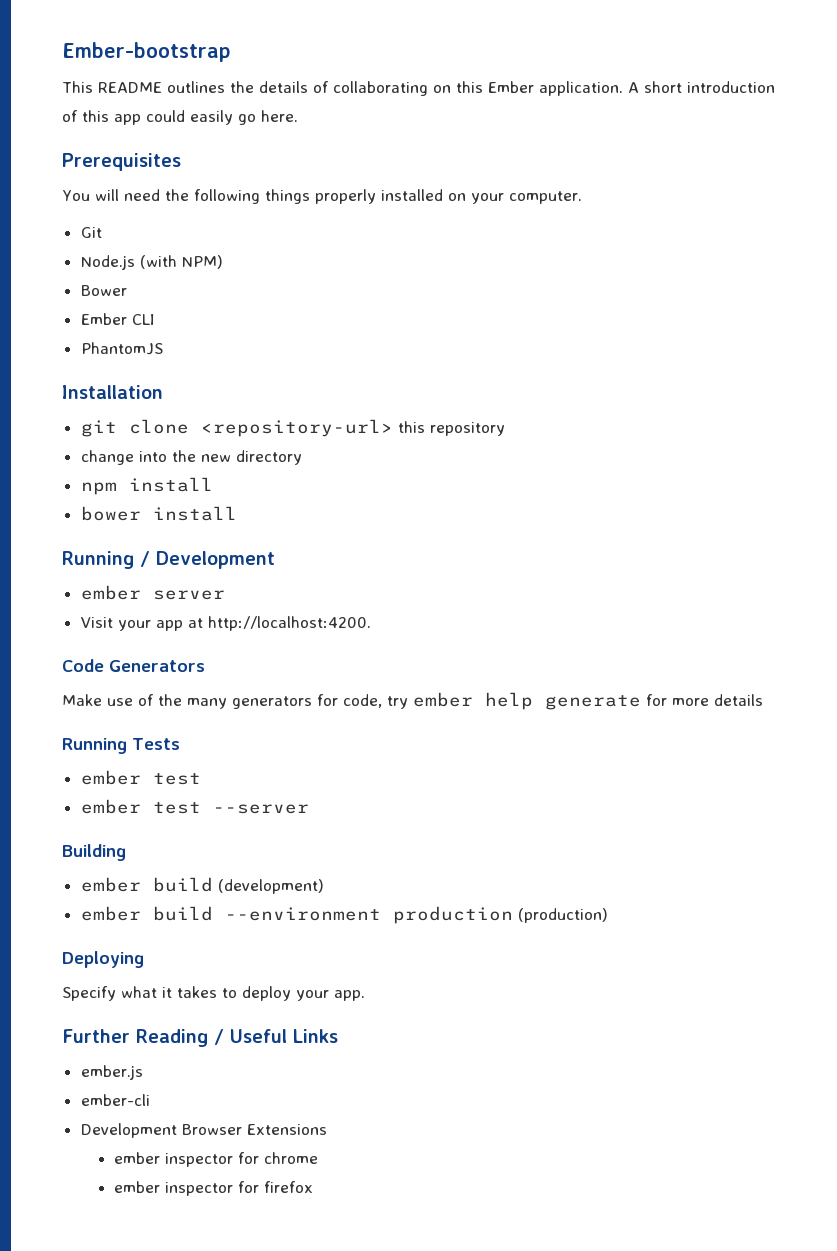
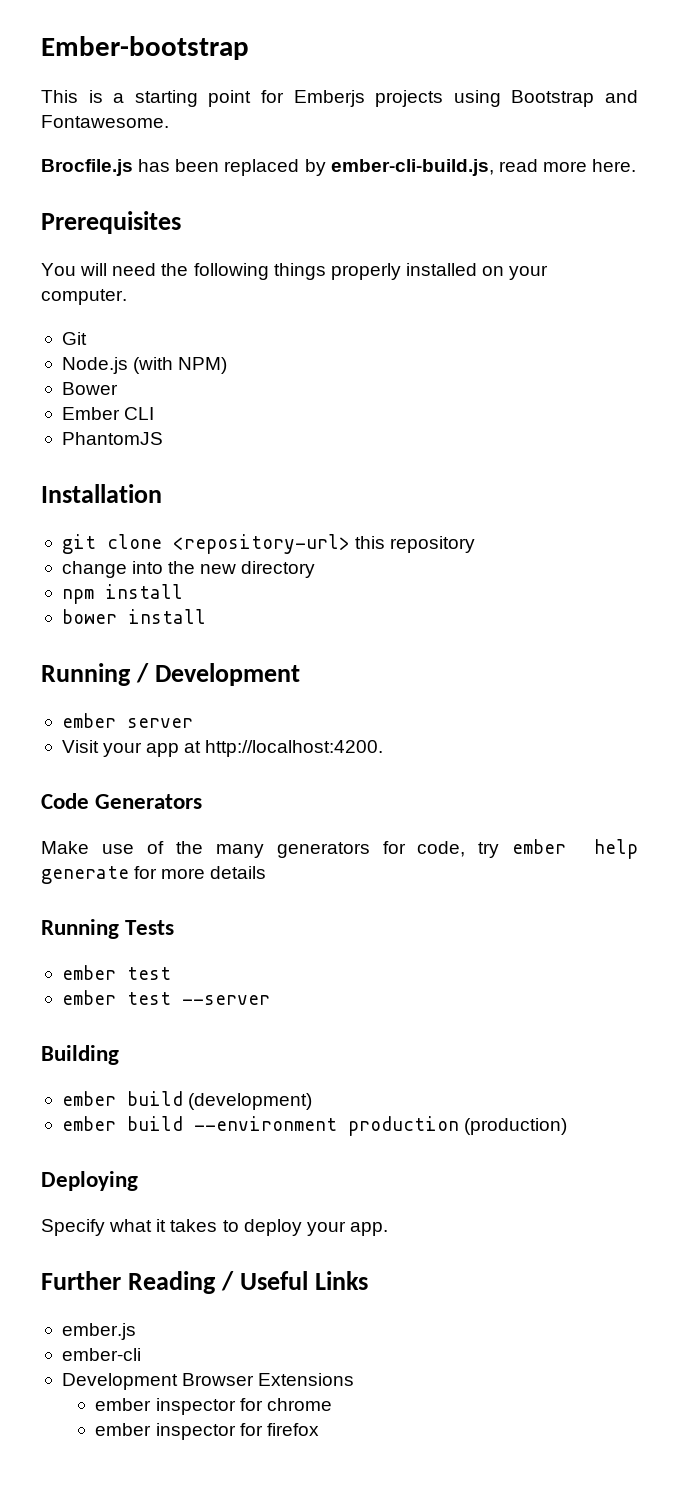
- This README outlines the details of collaborating on this Ember application. A short introduction of this app could easily go here.
+ This is a starting point for Emberjs projects using Bootstrap and Fontawesome.
+ Brocfile.js has been replaced by ember-cli-build.js, read more here.

